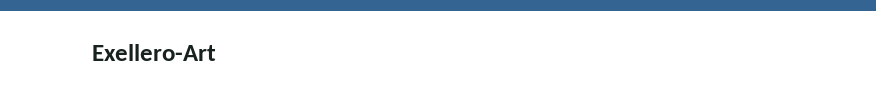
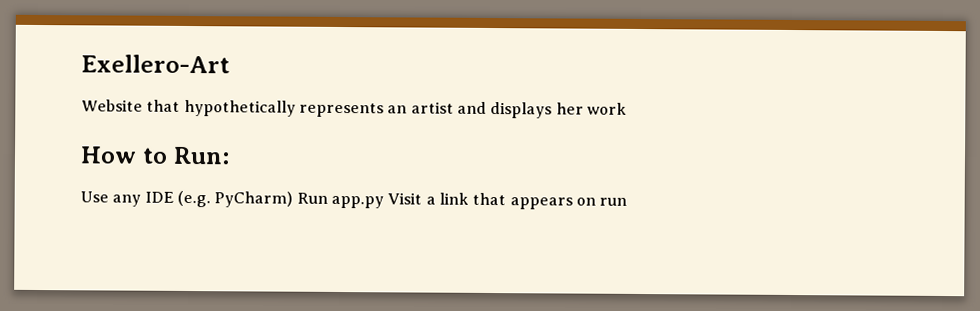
+ Website that hypothetically represents an artist and displays her work
+ How to Run:
+ Use any IDE (e.g. PyCharm) Run app.py Visit a link that appears on run

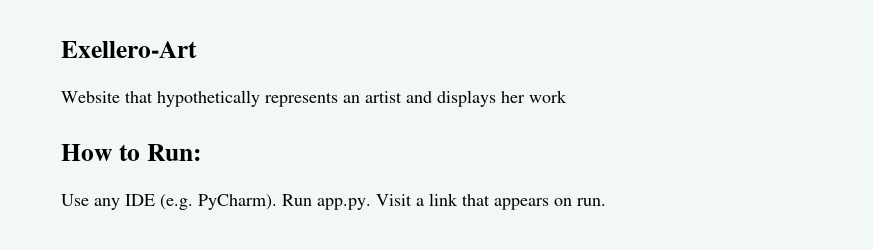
- Use any IDE (e.g. PyCharm) Run app.py Visit a link that appears on run
+ Use any IDE (e.g. PyCharm). Run app.py. Visit a link that appears on run.

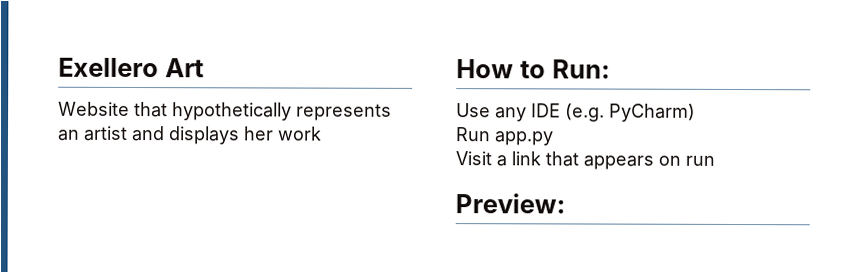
- Exellero-Art
+ Exellero Art
- Use any IDE (e.g. PyCharm). Run app.py. Visit a link that appears on run.
+ Use any IDE (e.g. PyCharm)
+ Run app.py
+ Visit a link that appears on run
+ Preview:

